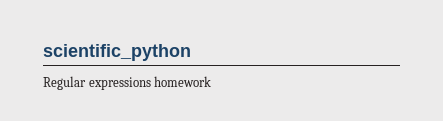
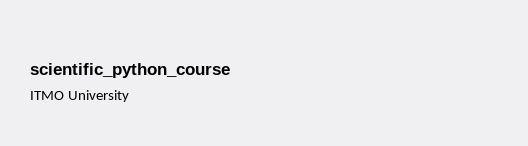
- scientific_python
- Regular expressions homework
+ scientific_python_course
+ ITMO University

